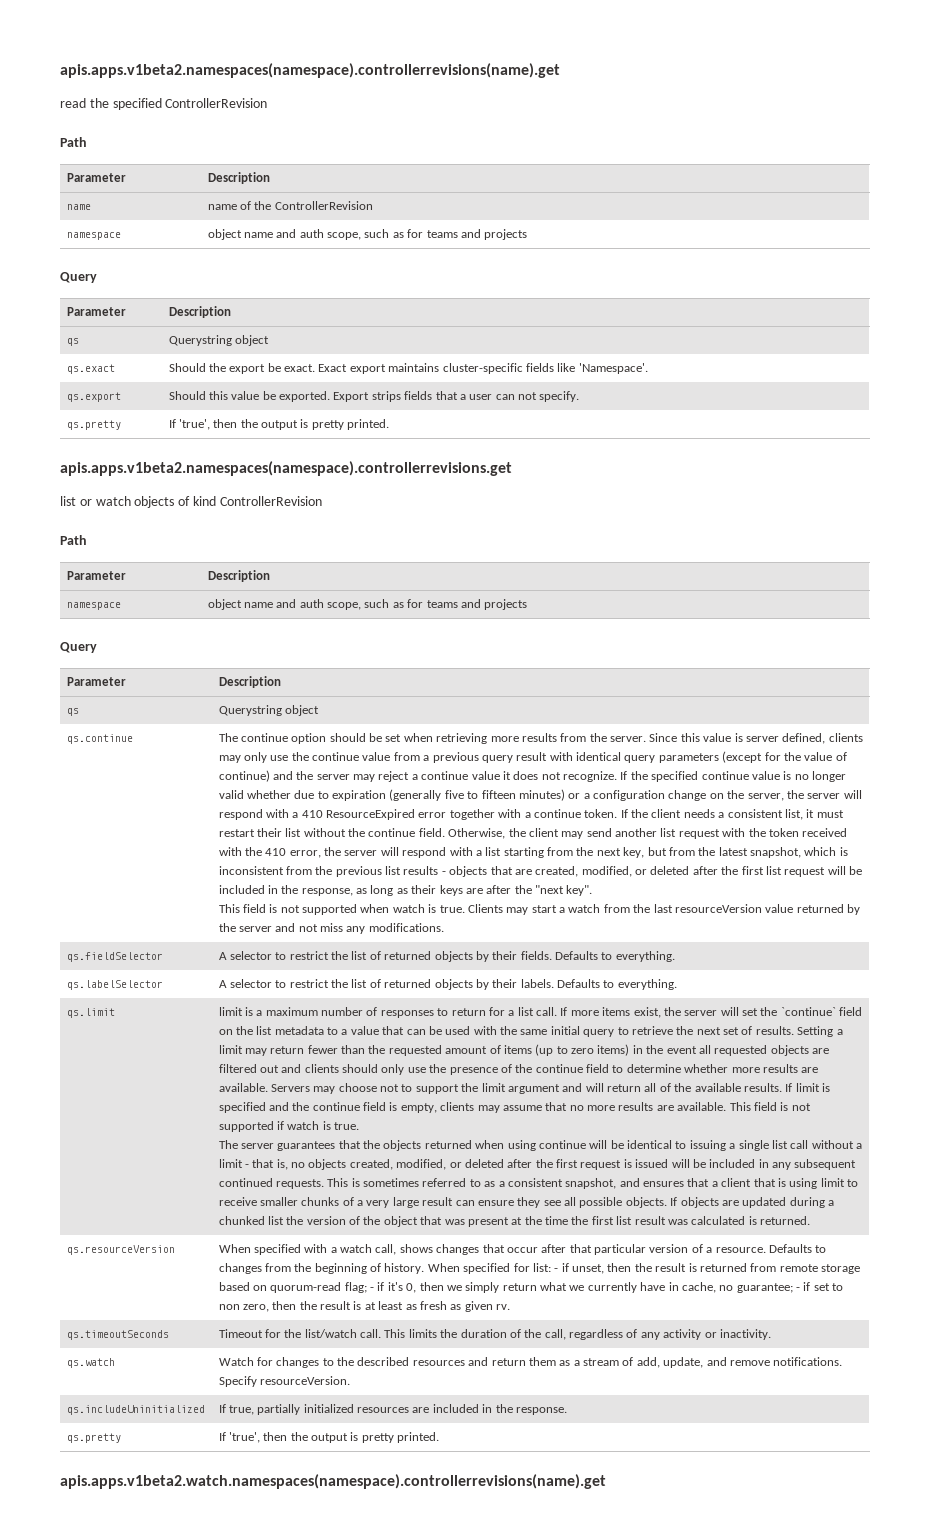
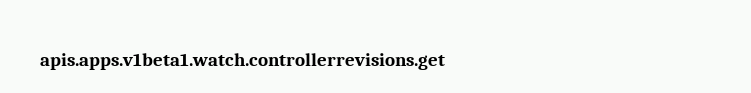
- apis.apps.v1beta2.namespaces(namespace).controllerrevisions(name).get
- read the specified ControllerRevision
- Path
- Parameter | Description
- name | name of the ControllerRevision
- namespace | object name and auth scope, such as for teams and projects
- Query
- Parameter | Description
- qs | Querystring object
- qs.exact | Should the export be exact. Exact export maintains cluster-specific fields like 'Namespace'.
- qs.export | Should this value be exported. Export strips fields that a user can not specify.
- qs.pretty | If 'true', then the output is pretty printed.
- apis.apps.v1beta2.namespaces(namespace).controllerrevisions.get
- list or watch objects of kind ControllerRevision
- Path
- Parameter | Description
- namespace | object name and auth scope, such as for teams and projects
- Query
- Parameter | Description
- qs | Querystring object
- qs.continue | The continue option should be set when retrieving more results from the server. Since this value is server defined, clients may only use the continue value from a previous query result with identical query parameters (except for the value of continue) and the server may reject a continue value it does not recognize. If the specified continue value is no longer valid whether due to expiration (generally five to fifteen minutes) or a configuration change on the server, the server will respond with a 410 ResourceExpired error together with a continue token. If the client needs a consistent list, it must restart their list without the continue field. Otherwise, the client may send another list request with the token received with the 410 error, the server will respond with a list starting from the next key, but from the latest snapshot, which is inconsistent from the previous list results - objects that are created, modified, or deleted after the first list request will be included in the response, as long as their keys are after the "next key".
- This field is not supported when watch is true. Clients may start a watch from the last resourceVersion value returned by the server and not miss any modifications.
- qs.fieldSelector | A selector to restrict the list of returned objects by their fields. Defaults to everything.
- qs.labelSelector | A selector to restrict the list of returned objects by their labels. Defaults to everything.
- qs.limit | limit is a maximum number of responses to return for a list call. If more items exist, the server will set the `continue` field on the list metadata to a value that can be used with the same initial query to retrieve the next set of results. Setting a limit may return fewer than the requested amount of items (up to zero items) in the event all requested objects are filtered out and clients should only use the presence of the continue field to determine whether more results are available. Servers may choose not to support the limit argument and will return all of the available results. If limit is specified and the continue field is empty, clients may assume that no more results are available. This field is not supported if watch is true.
- The server guarantees that the objects returned when using continue will be identical to issuing a single list call without a limit - that is, no objects created, modified, or deleted after the first request is issued will be included in any subsequent continued requests. This is sometimes referred to as a consistent snapshot, and ensures that a client that is using limit to receive smaller chunks of a very large result can ensure they see all possible objects. If objects are updated during a chunked list the version of the object that was present at the time the first list result was calculated is returned.
- qs.resourceVersion | When specified with a watch call, shows changes that occur after that particular version of a resource. Defaults to changes from the beginning of history. When specified for list: - if unset, then the result is returned from remote storage based on quorum-read flag; - if it's 0, then we simply return what we currently have in cache, no guarantee; - if set to non zero, then the result is at least as fresh as given rv.
- qs.timeoutSeconds | Timeout for the list/watch call. This limits the duration of the call, regardless of any activity or inactivity.
- qs.watch | Watch for changes to the described resources and return them as a stream of add, update, and remove notifications. Specify resourceVersion.
- qs.includeUninitialized | If true, partially initialized resources are included in the response.
- qs.pretty | If 'true', then the output is pretty printed.
- apis.apps.v1beta2.watch.namespaces(namespace).controllerrevisions(name).get
+ apis.apps.v1beta1.watch.controllerrevisions.get

